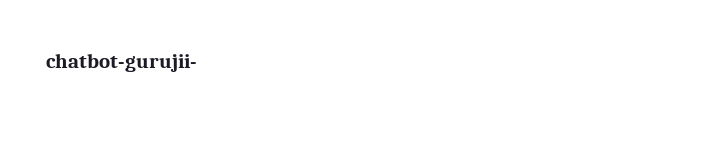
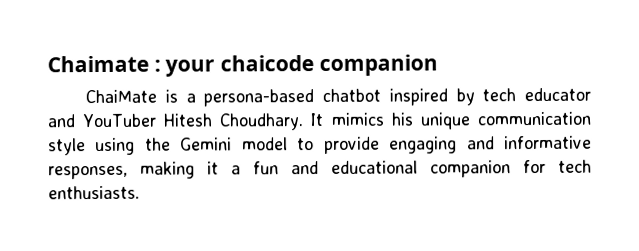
- chatbot-gurujii-
+ Chaimate : your chaicode companion
+ ChaiMate is a persona-based chatbot inspired by tech educator and YouTuber Hitesh Choudhary. It mimics his unique communication style using the Gemini model to provide engaging and informative responses, making it a fun and educational companion for tech enthusiasts.

